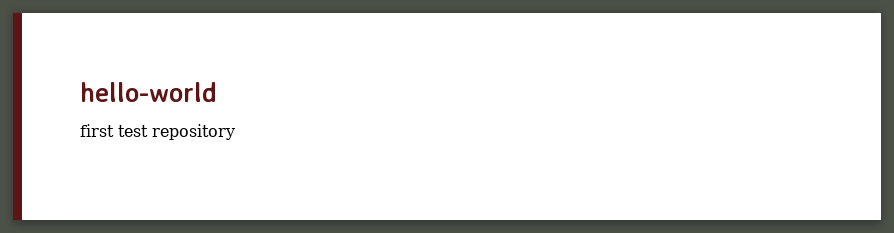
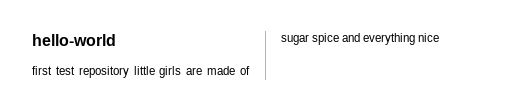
- first test repository
+ first test repository little girls are made of sugar spice and everything nice

